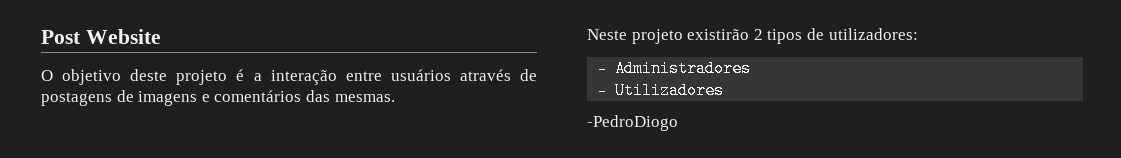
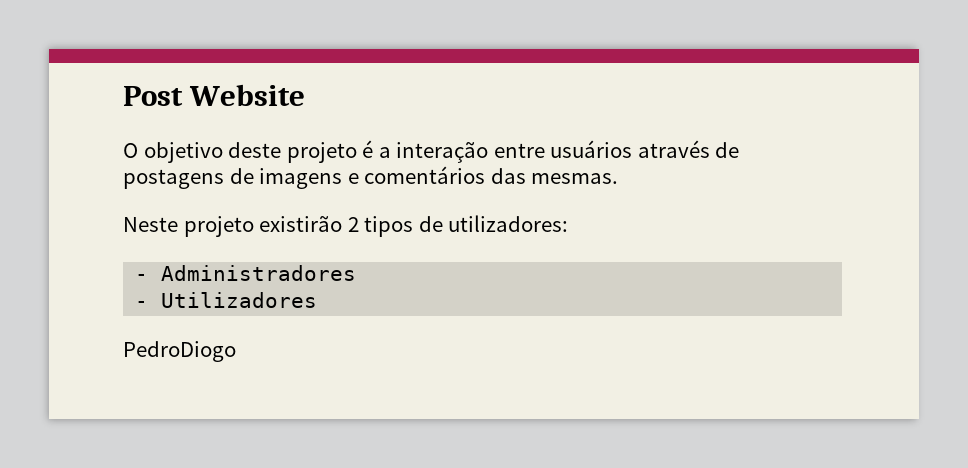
- -PedroDiogo
+ PedroDiogo

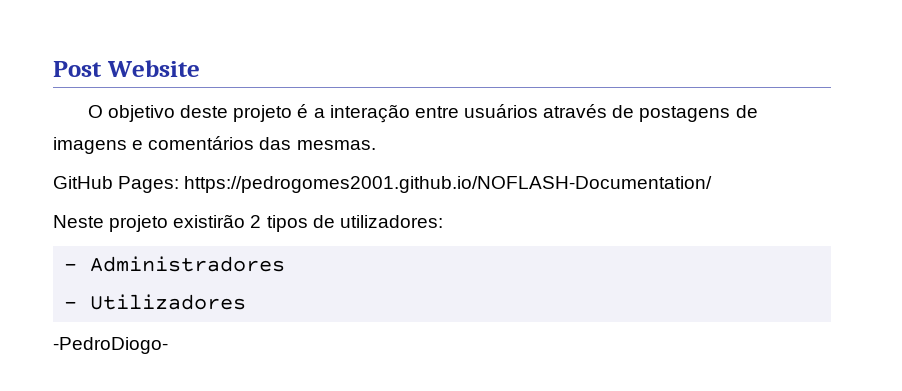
+ GitHub Pages: https://pedrogomes2001.github.io/NOFLASH-Documentation/
- PedroDiogo
+ -PedroDiogo-

